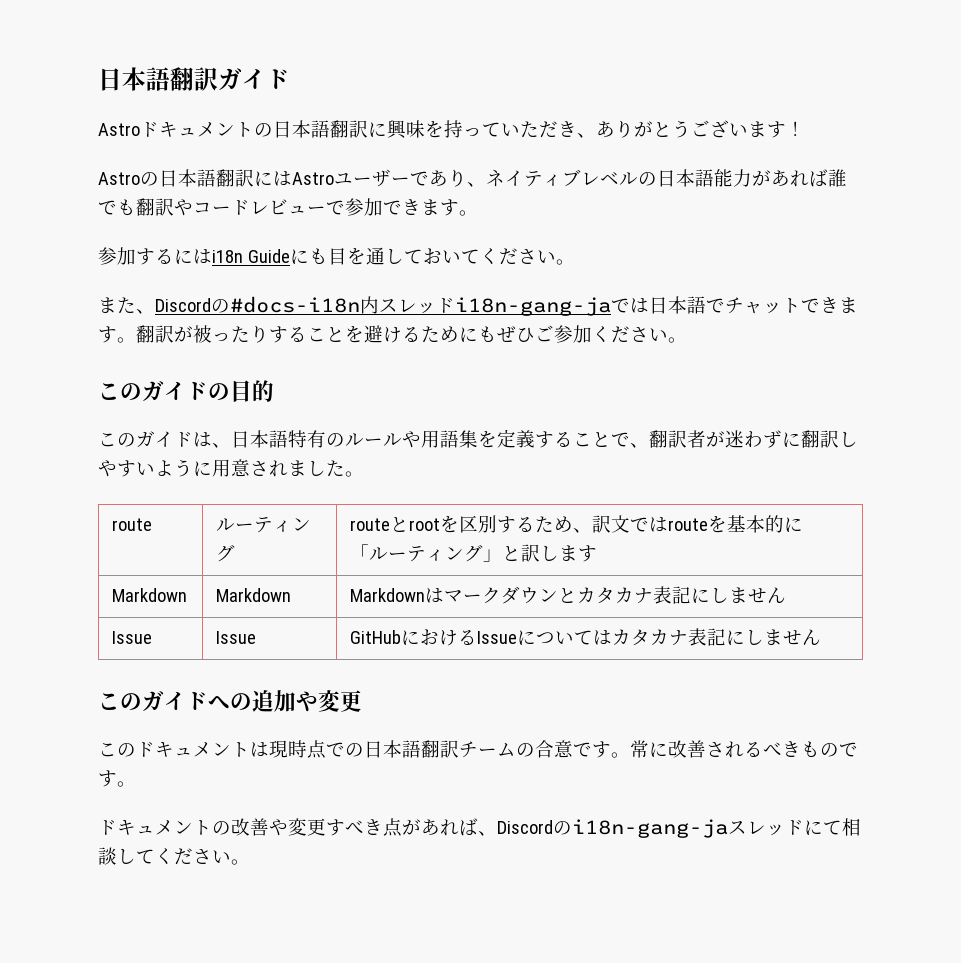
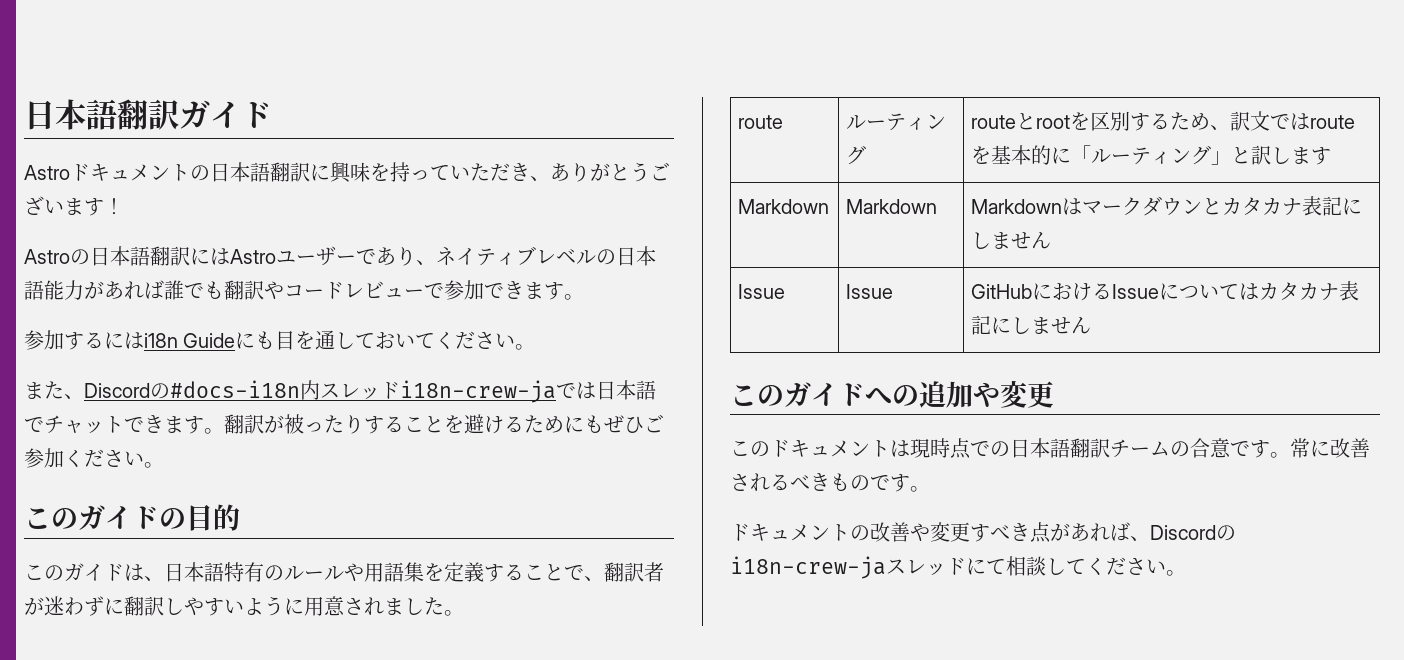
- また、Discordの#docs-i18n内スレッドi18n-gang-jaでは日本語でチャットできます。
+ また、Discordの#docs-i18n内スレッドi18n-crew-jaでは日本語でチャットできます。
- ドキュメントの改善や変更すべき点があれば、Discordのi18n-gang-jaスレッドにて相談してください。
+ ドキュメントの改善や変更すべき点があれば、Discordのi18n-crew-jaスレッドにて相談してください。

